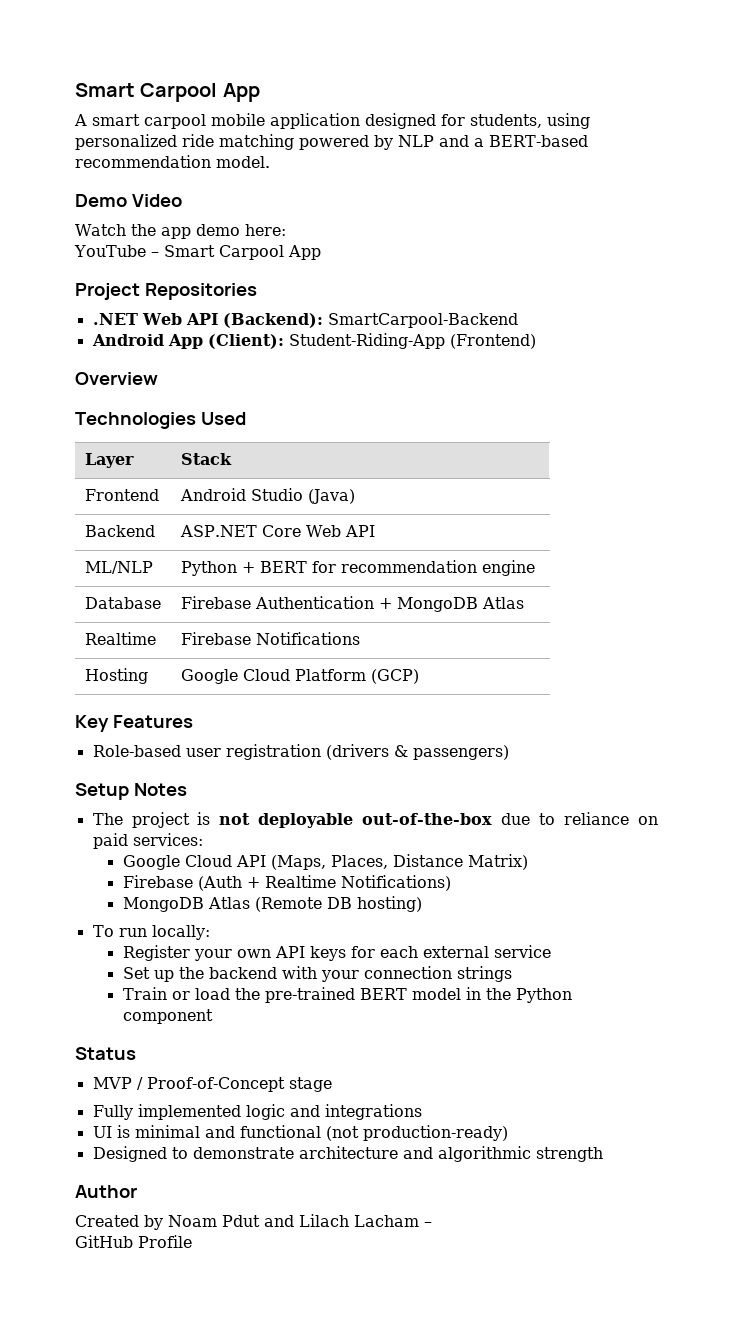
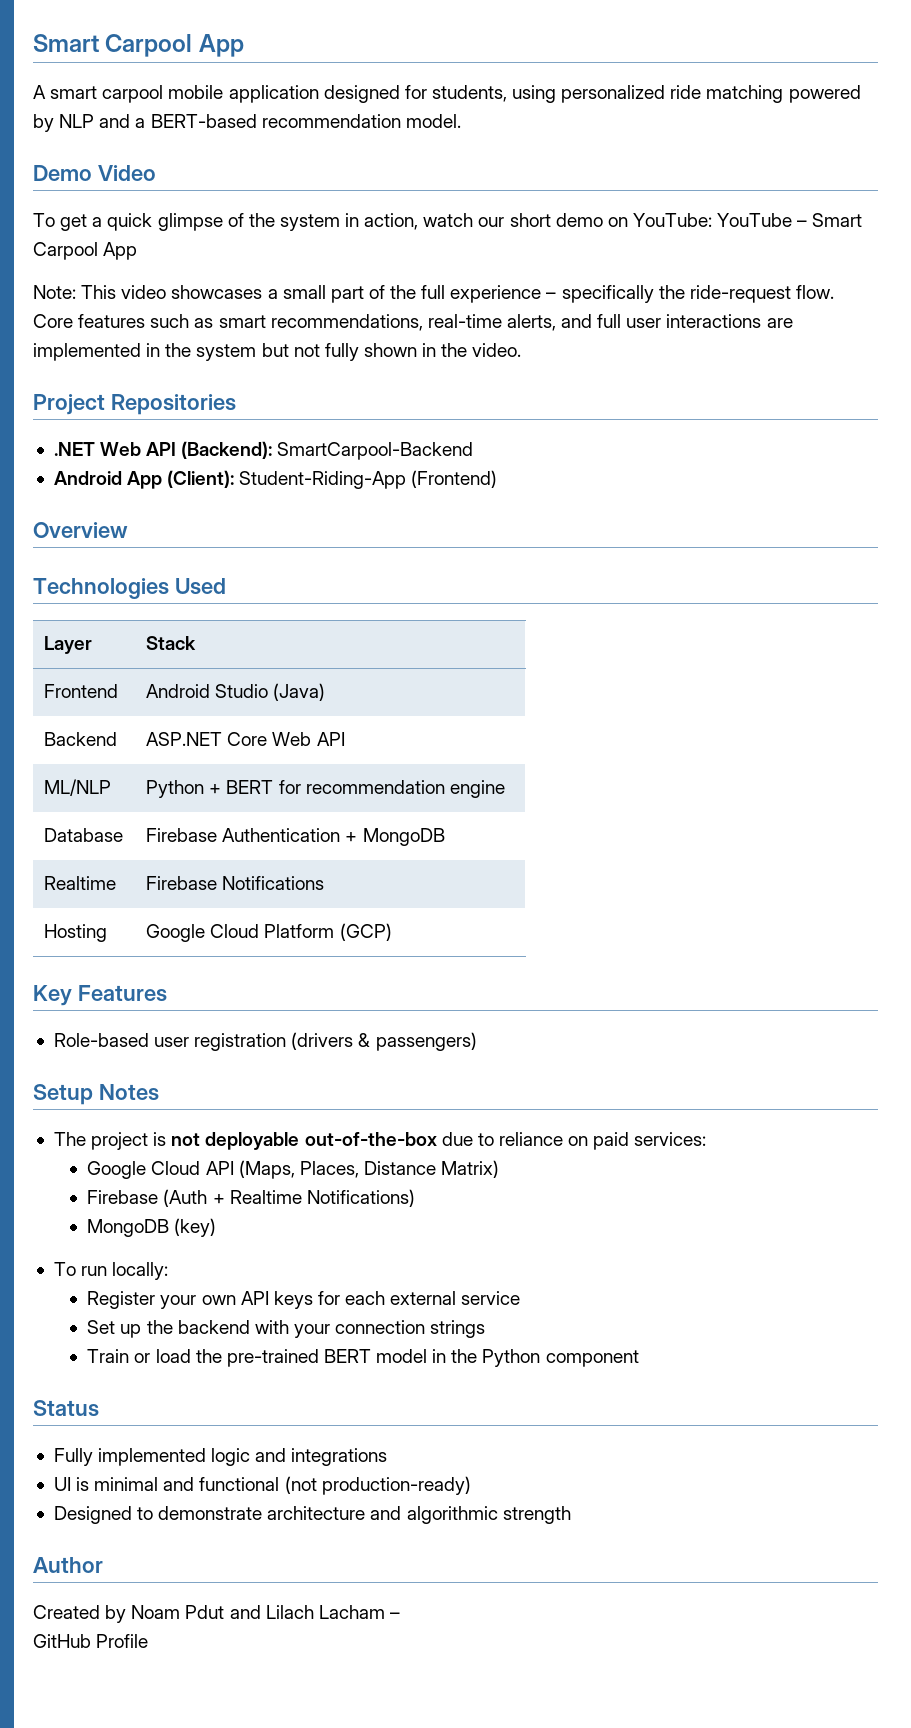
- Watch the app demo here:
- YouTube – Smart Carpool App
+ To get a quick glimpse of the system in action, watch our short demo on YouTube: YouTube – Smart Carpool App
+ Note: This video showcases a small part of the full experience – specifically the ride-request flow. Core features such as smart recommendations, real-time alerts, and full user interactions are implemented in the system but not fully shown in the video.
- Database | Firebase Authentication + MongoDB Atlas
+ Database | Firebase Authentication + MongoDB
- MongoDB Atlas (Remote DB hosting)
+ MongoDB (key)
- MVP / Proof-of-Concept stage

